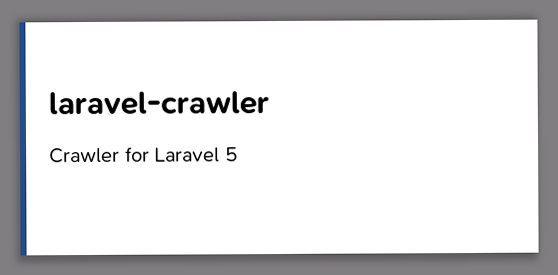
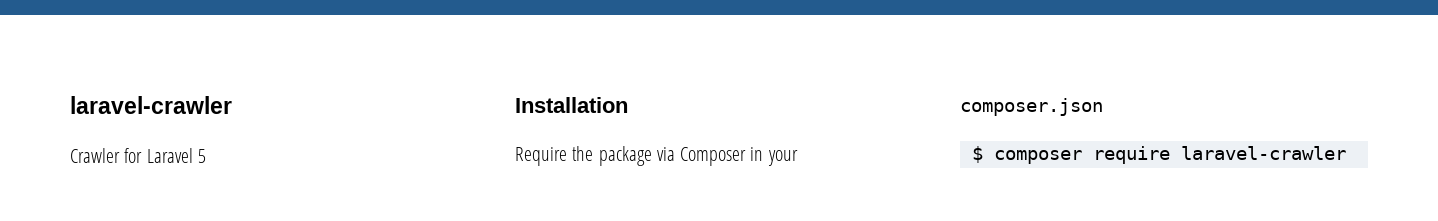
+ Installation
+ Require the package via Composer in your composer.json
+ $ composer require laravel-crawler

